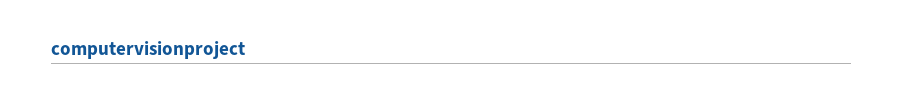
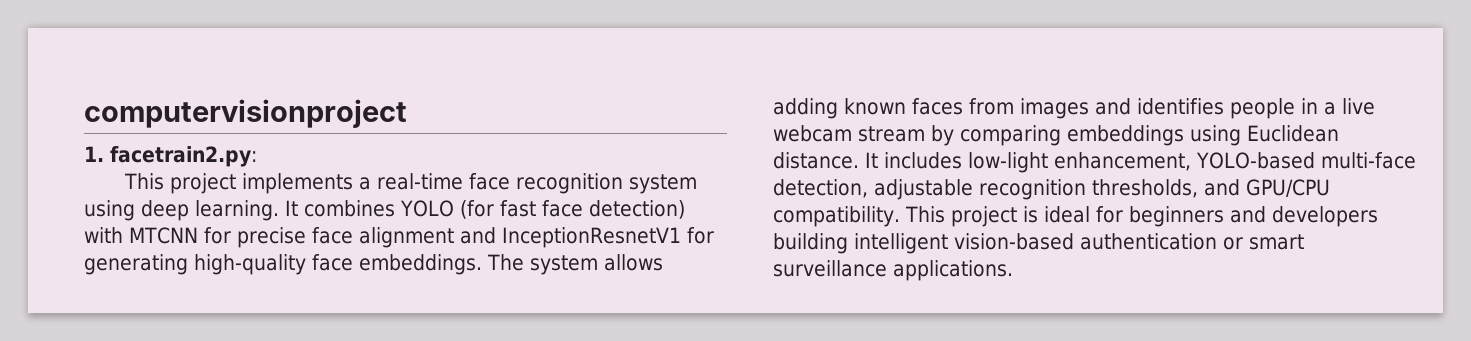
+ 1. facetrain2.py:
+ This project implements a real-time face recognition system using deep learning. It combines YOLO (for fast face detection) with MTCNN for precise face alignment and InceptionResnetV1 for generating high-quality face embeddings. The system allows adding known faces from images and identifies people in a live webcam stream by comparing embeddings using Euclidean distance. It includes low-light enhancement, YOLO-based multi-face detection, adjustable recognition thresholds, and GPU/CPU compatibility. This project is ideal for beginners and developers building intelligent vision-based authentication or smart surveillance applications.

